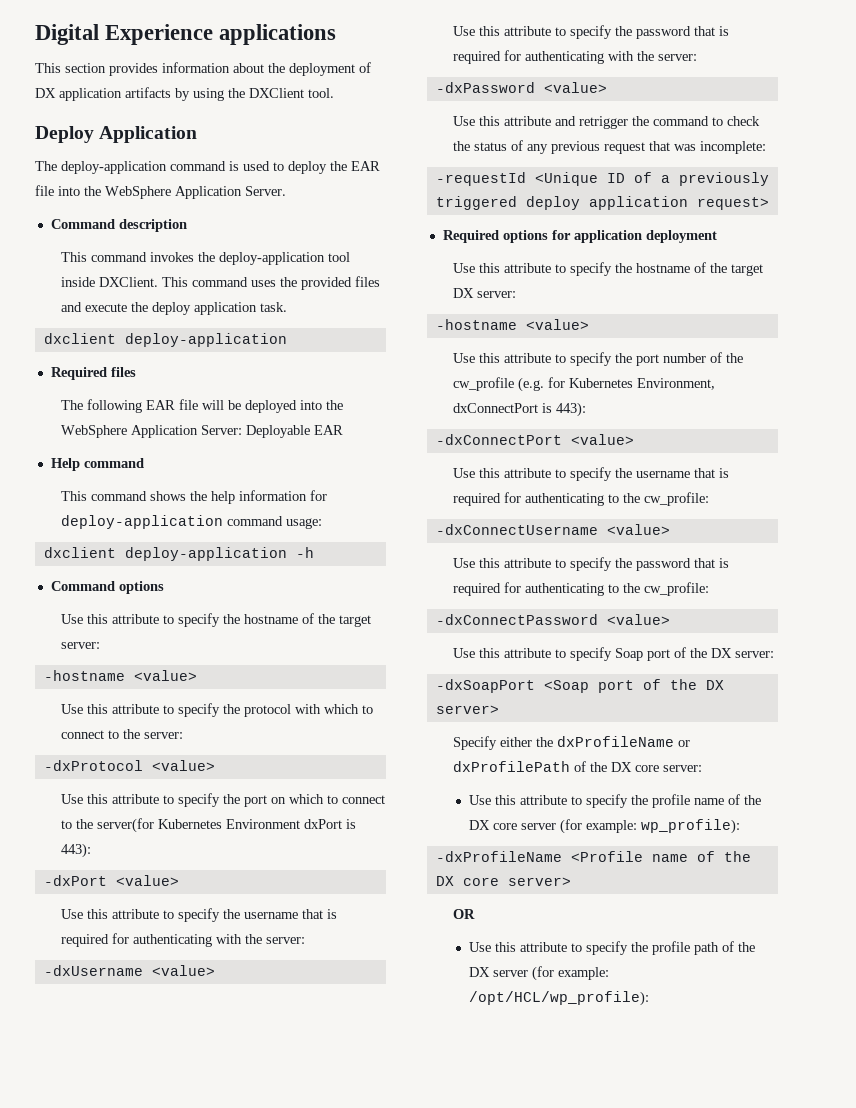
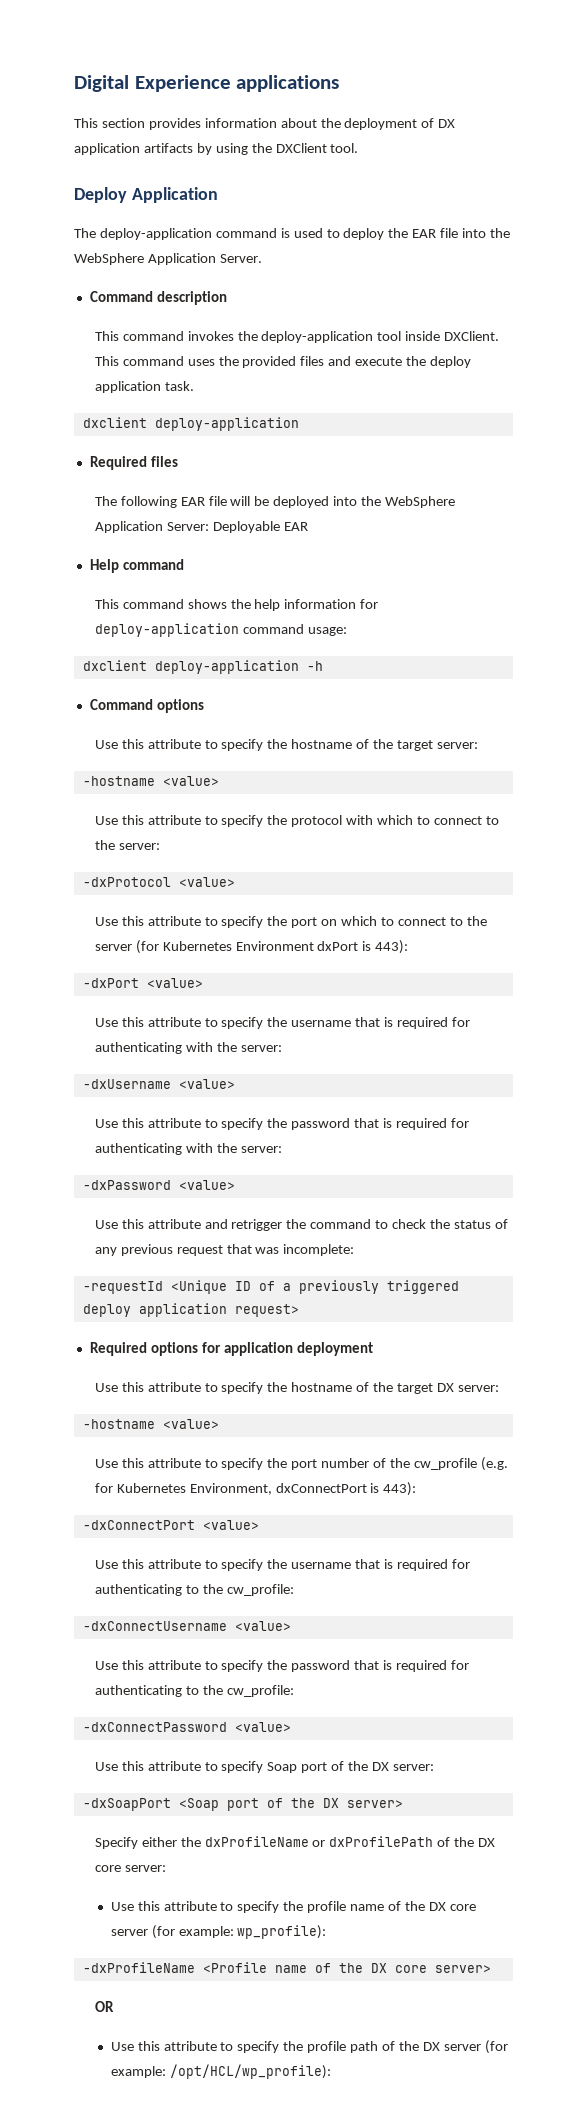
- Use this attribute to specify the port on which to connect to the server(for Kubernetes Environment dxPort is 443):
+ Use this attribute to specify the port on which to connect to the server (for Kubernetes Environment dxPort is 443):

